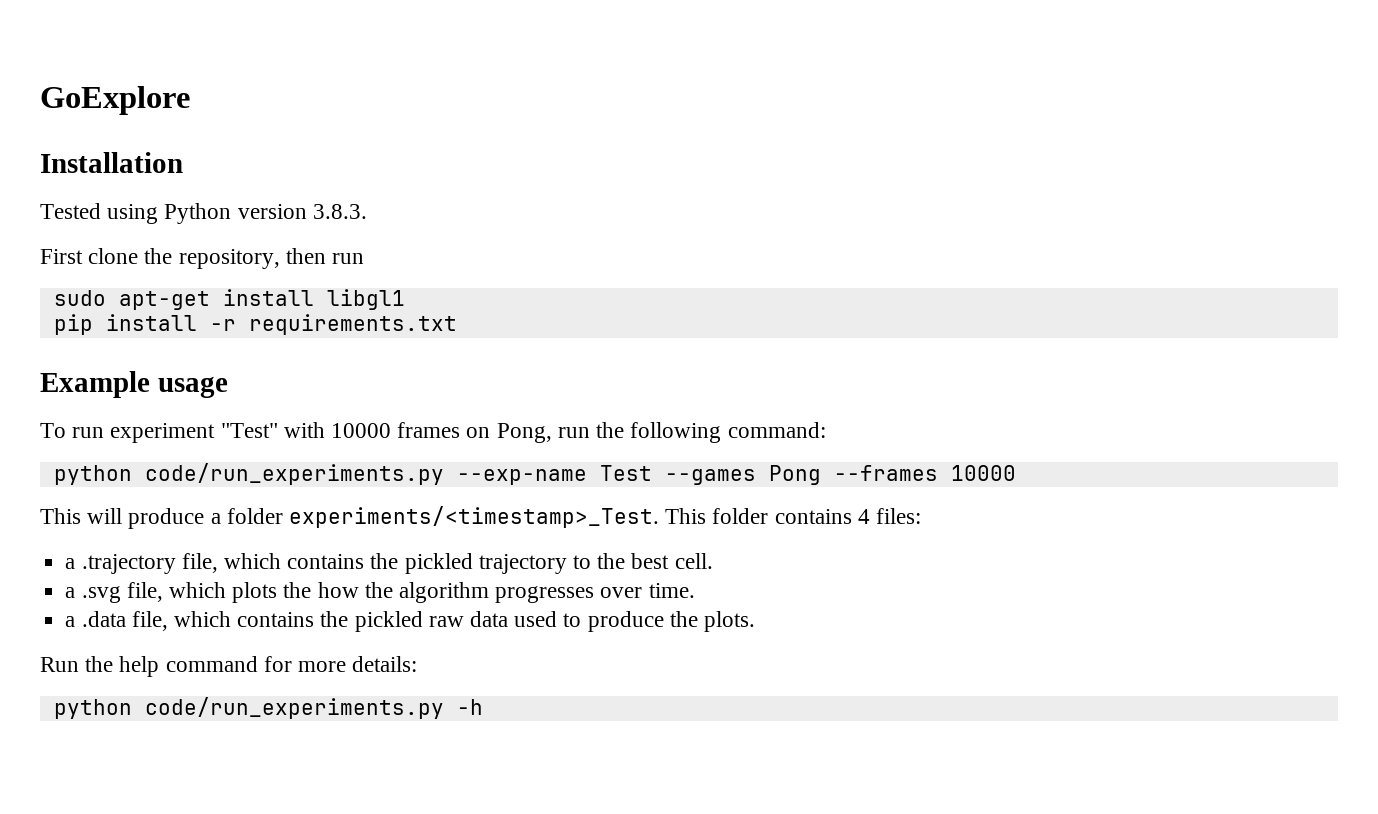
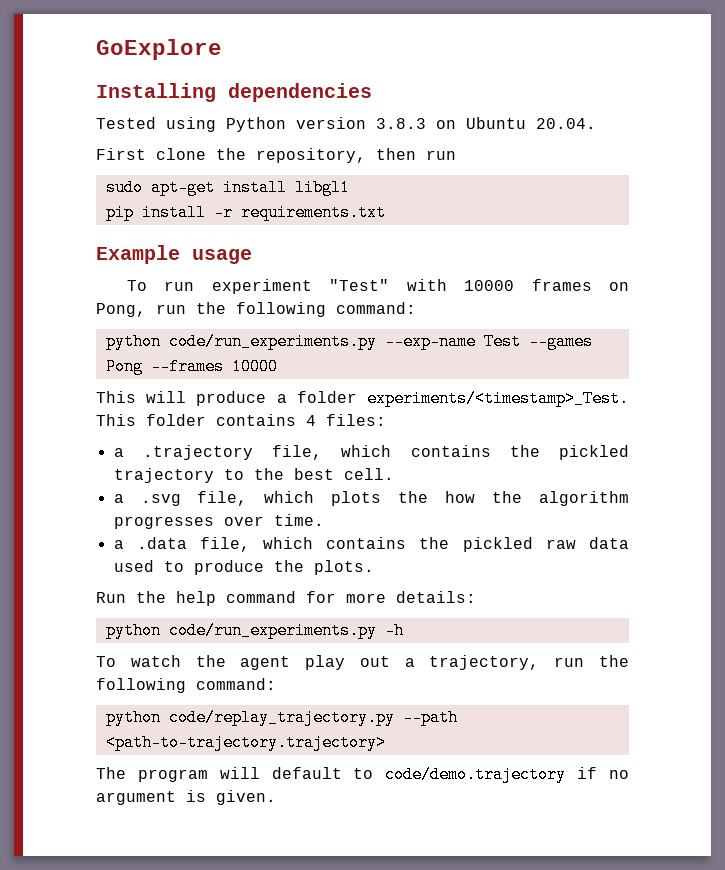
- Installation
+ Installing dependencies
- Tested using Python version 3.8.3.
+ Tested using Python version 3.8.3 on Ubuntu 20.04.
+ To watch the agent play out a trajectory, run the following command:
+ python code/replay_trajectory.py --path <path-to-trajectory.trajectory>
+ The program will default to code/demo.trajectory if no argument is given.

